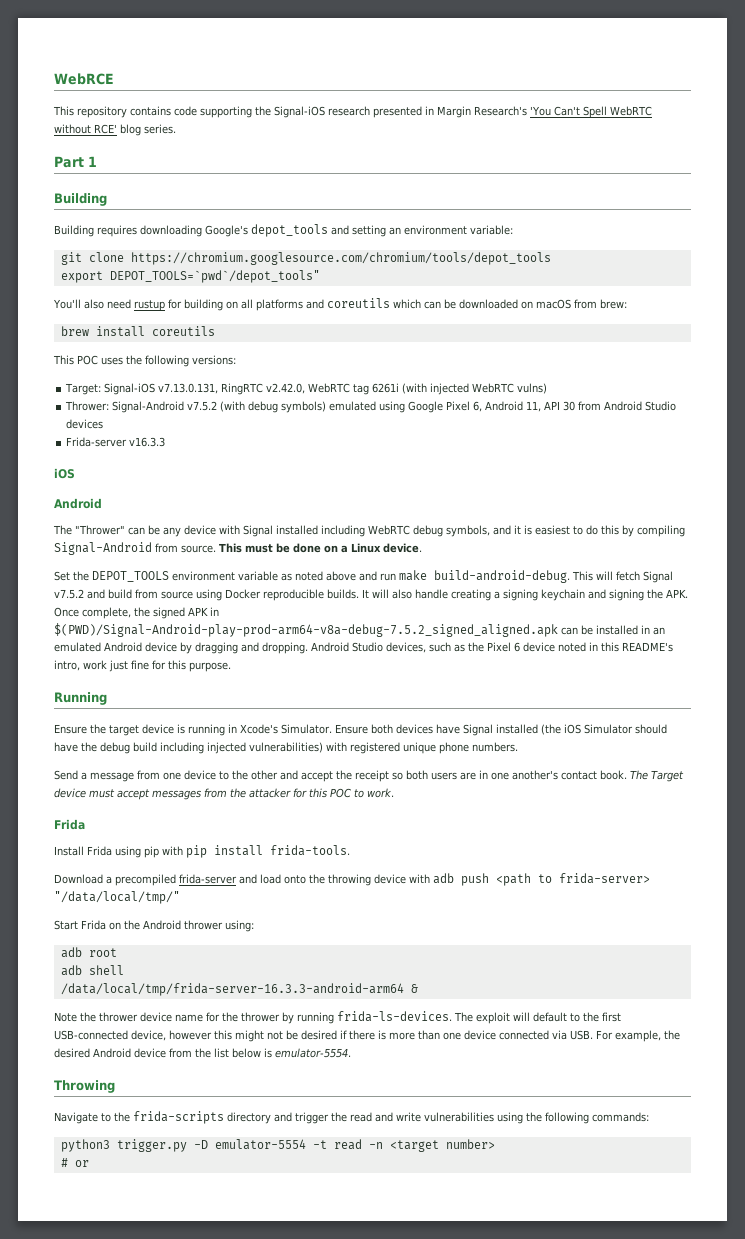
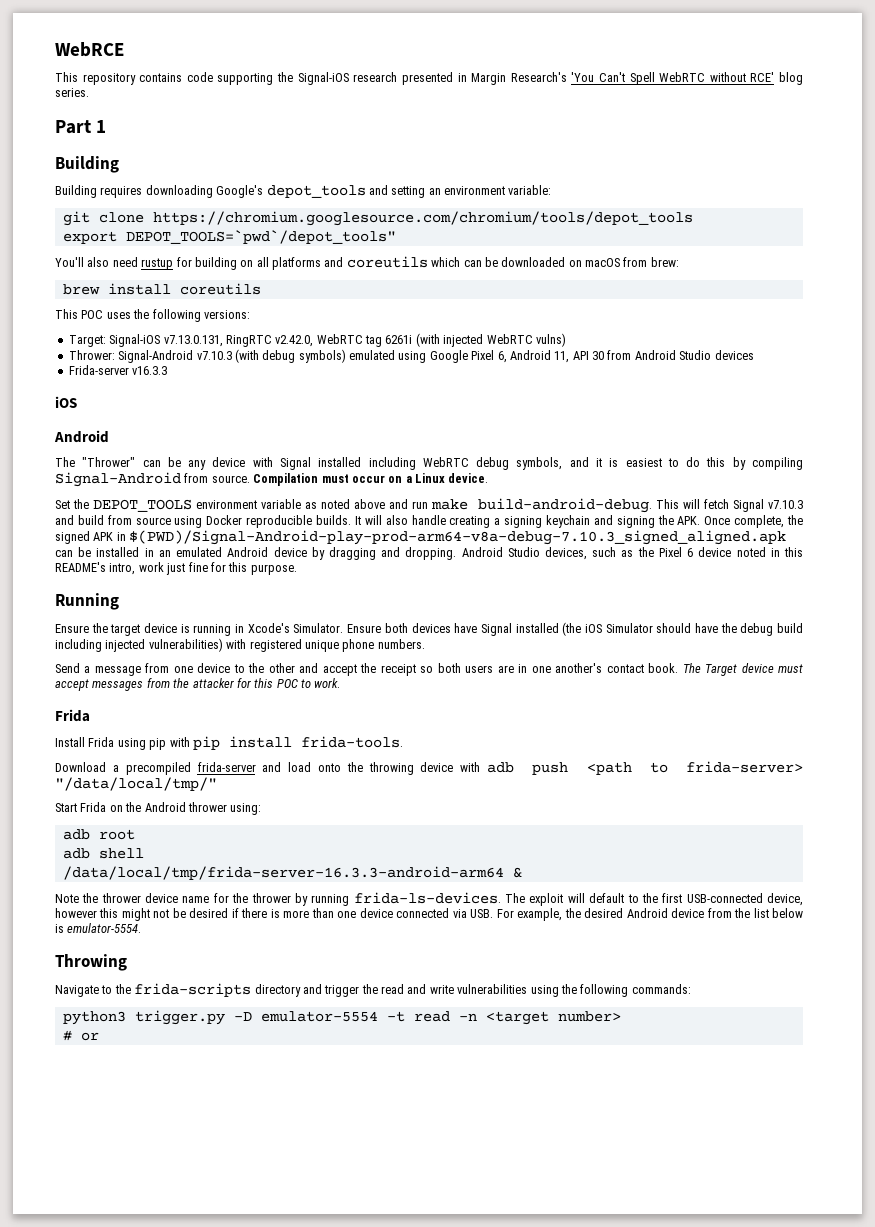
- Thrower: Signal-Android v7.5.2 (with debug symbols) emulated using Google Pixel 6, Android 11, API 30 from Android Studio devices
+ Thrower: Signal-Android v7.10.3 (with debug symbols) emulated using Google Pixel 6, Android 11, API 30 from Android Studio devices
- This must be done on a Linux device.
+ Compilation must occur on a Linux device.
- This will fetch Signal v7.5.2 and build from source using Docker reproducible builds.
+ This will fetch Signal v7.10.3 and build from source using Docker reproducible builds.
- It will also handle creating a signing keychain and signing the APK. Once complete, the signed APK in $(PWD)/Signal-Android-play-prod-arm64-v8a-debug-7.5.2_signed_aligned.apk can be installed in an emulated Android device by dragging and dropping.
+ It will also handle creating a signing keychain and signing the APK. Once complete, the signed APK in $(PWD)/Signal-Android-play-prod-arm64-v8a-debug-7.10.3_signed_aligned.apk can be installed in an emulated Android device by dragging and dropping.

